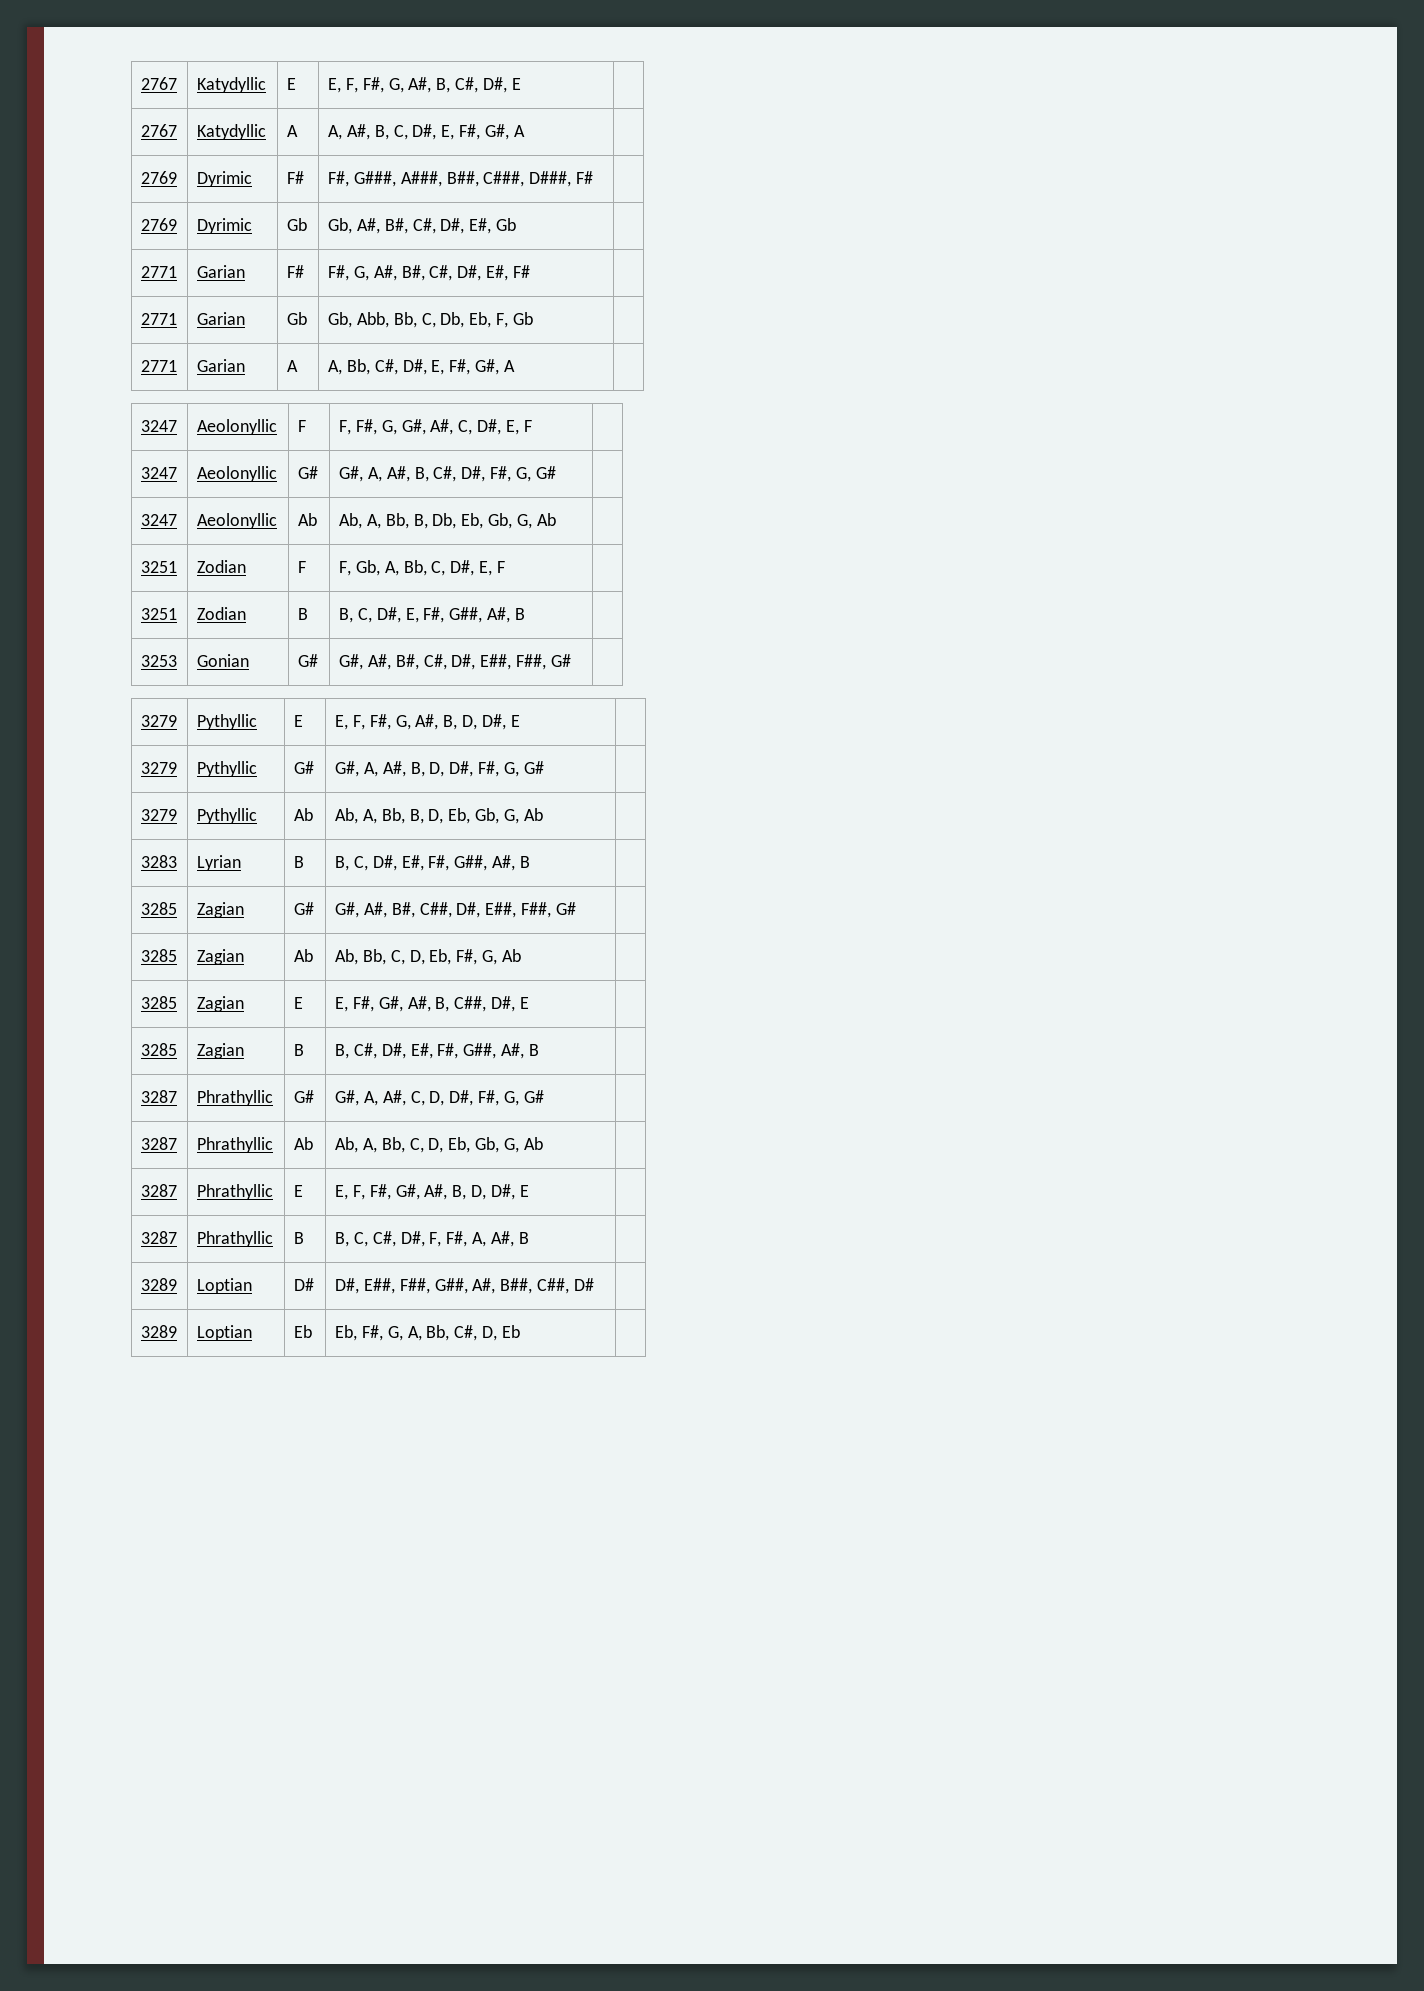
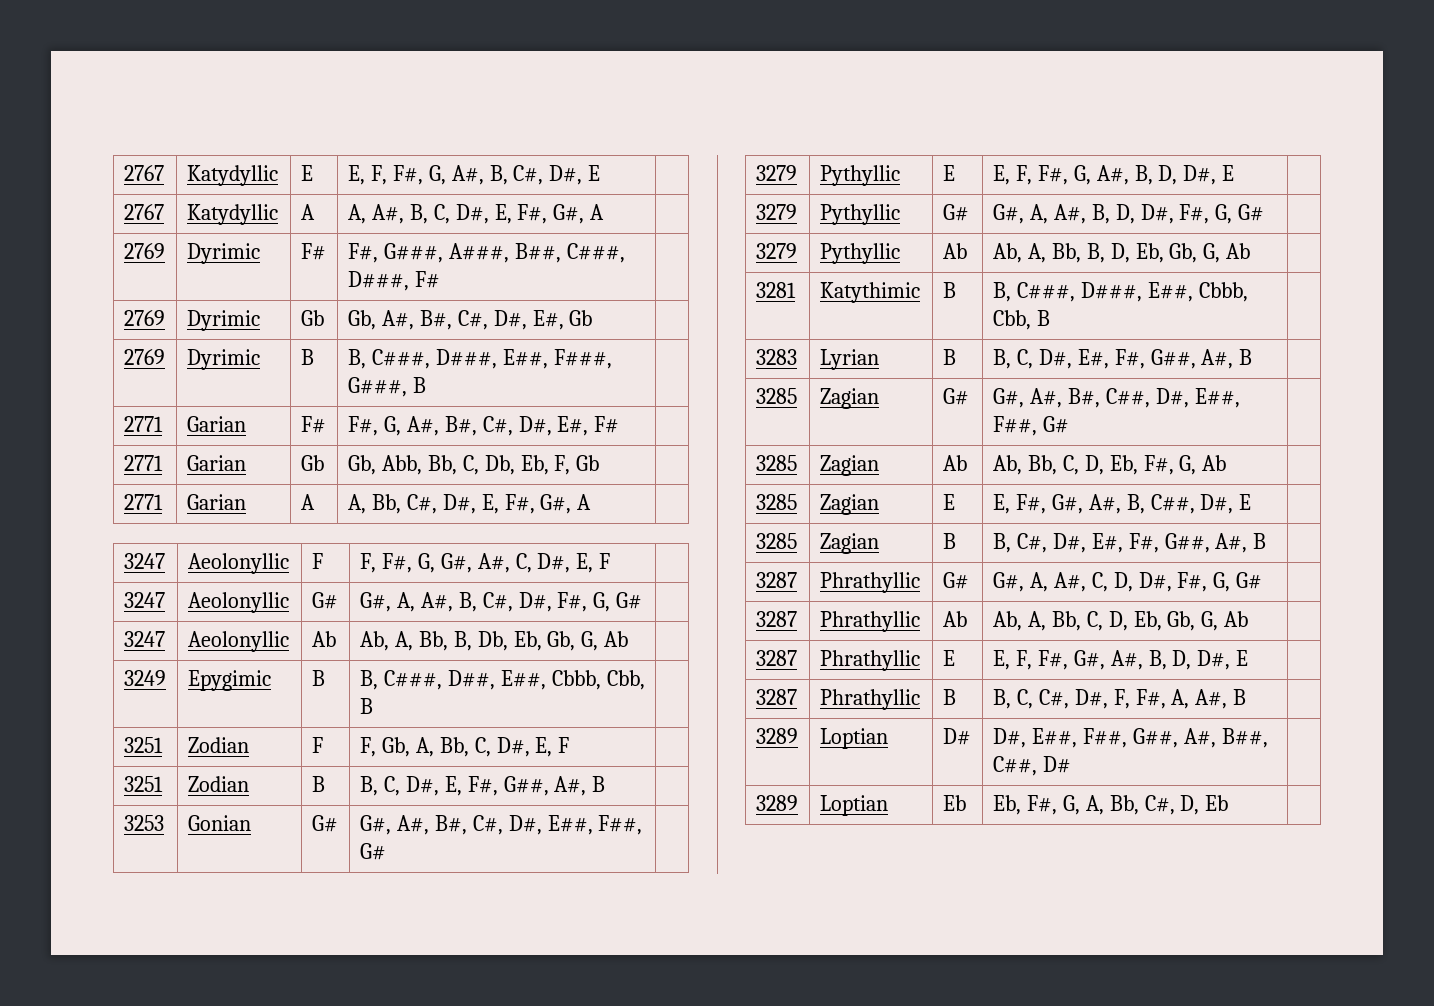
+ 2769 | Dyrimic | B | B, C###, D###, E##, F###, G###, B |
+ 3249 | Epygimic | B | B, C###, D##, E##, Cbbb, Cbb, B |
+ 3281 | Katythimic | B | B, C###, D###, E##, Cbbb, Cbb, B |

